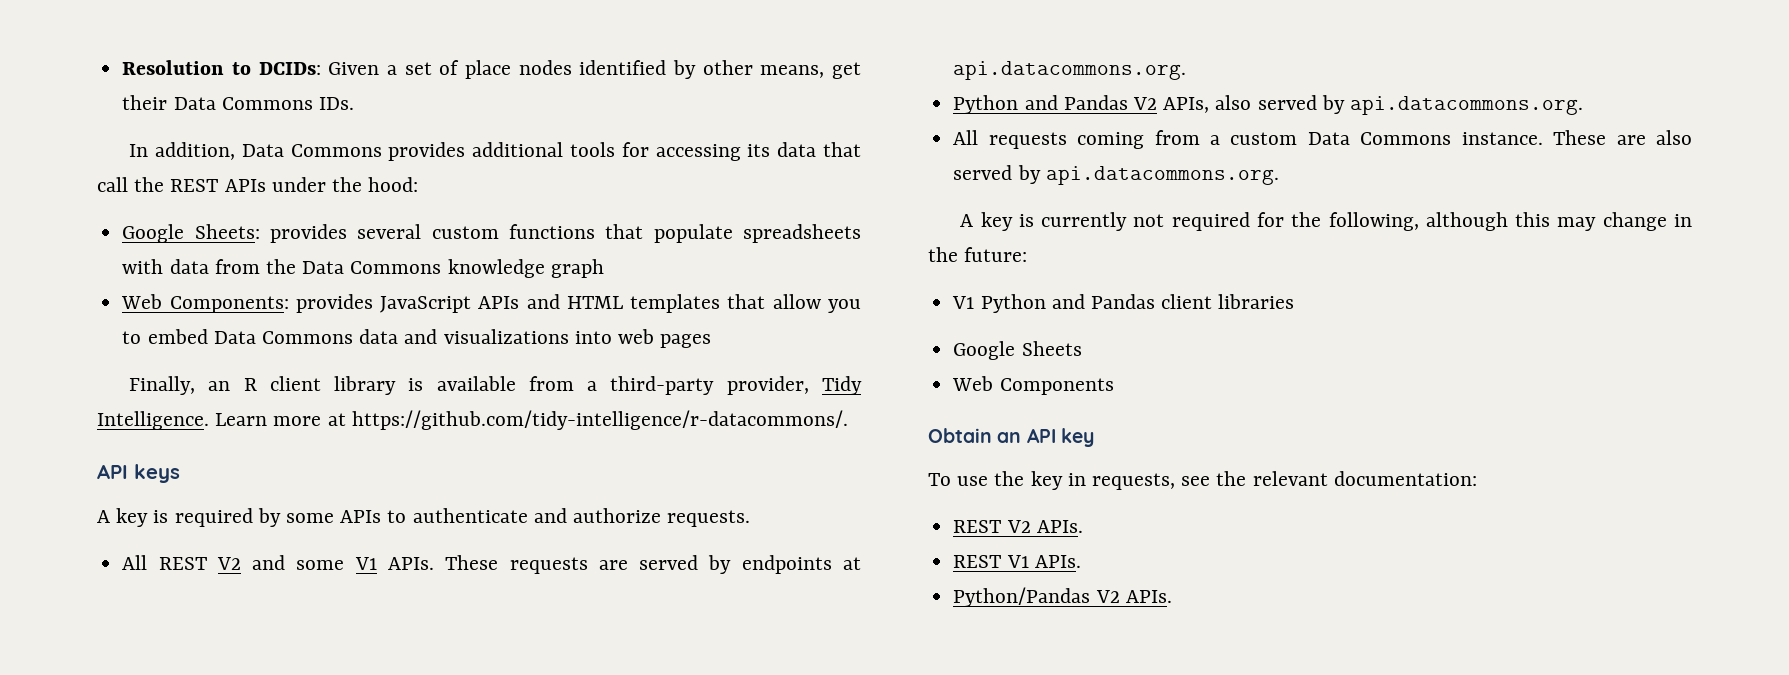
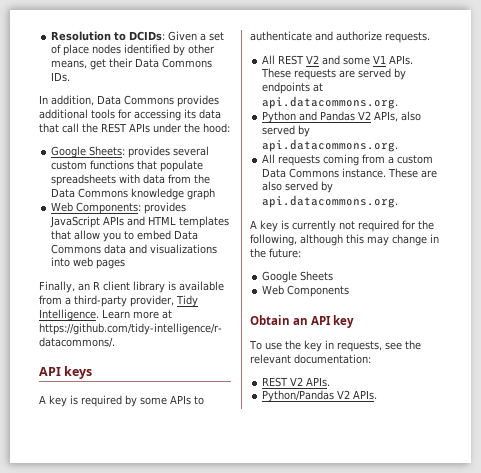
- V1 Python and Pandas client libraries
- REST V1 APIs.

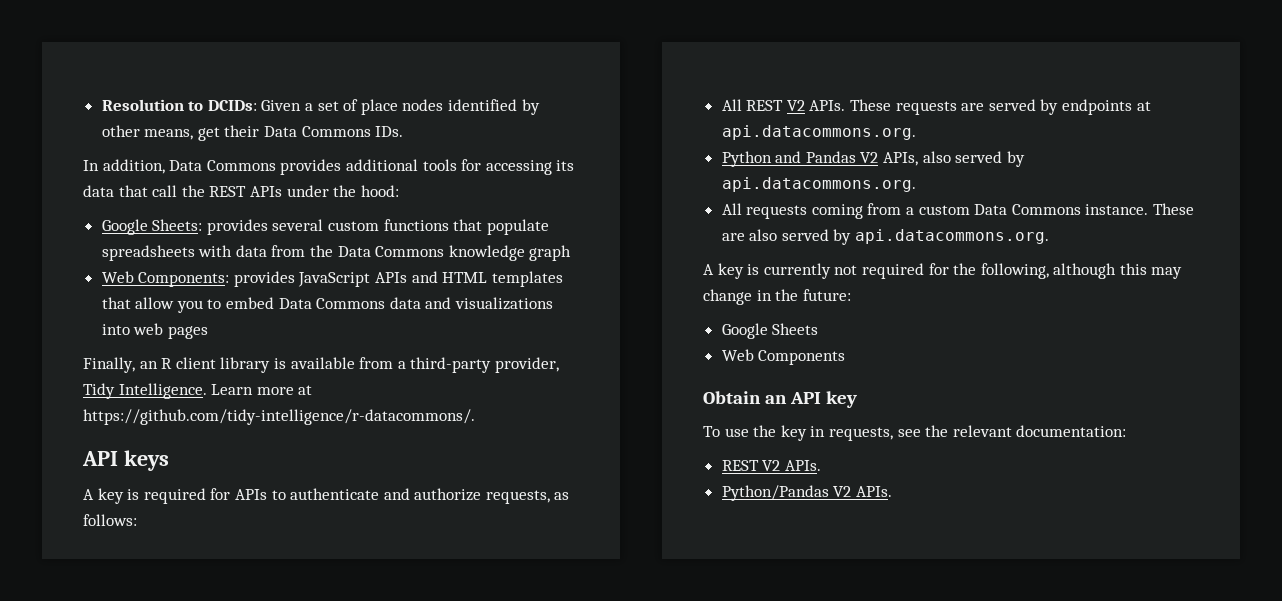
- A key is required by some APIs to authenticate and authorize requests.
+ A key is required for APIs to authenticate and authorize requests, as follows:
- All REST V2 and some V1 APIs.
+ All REST V2 APIs.

